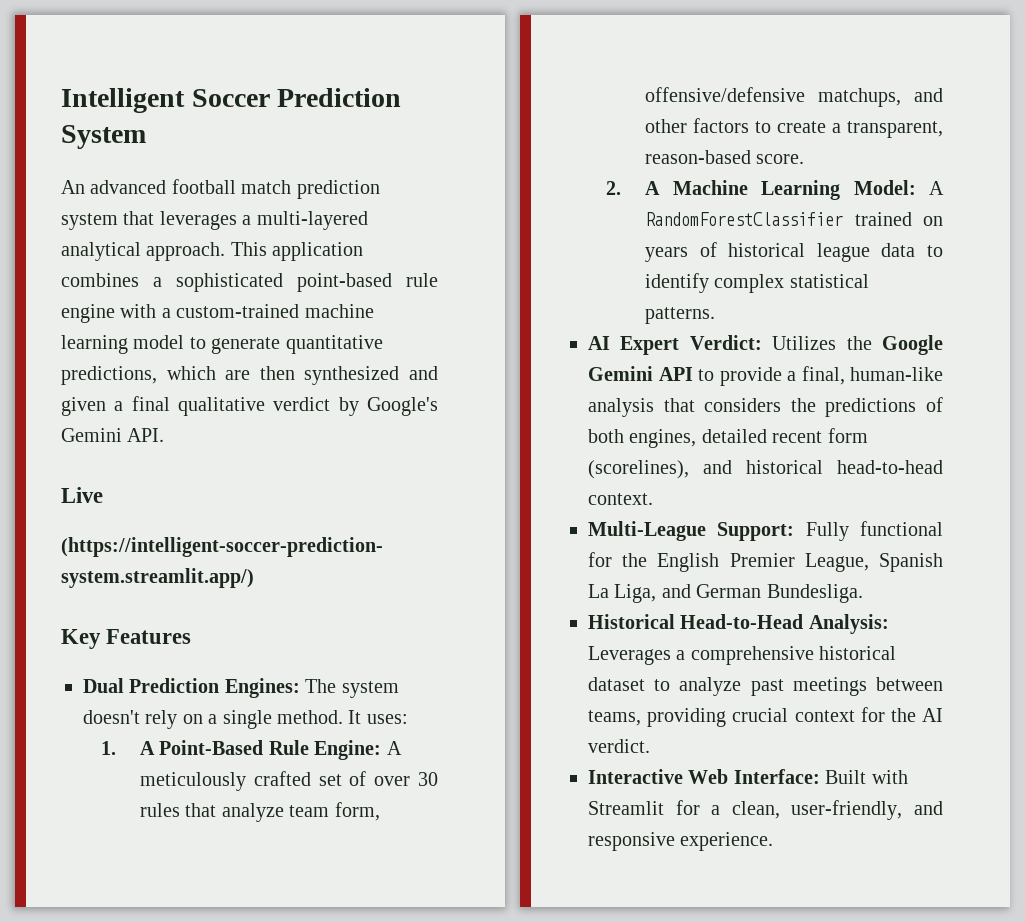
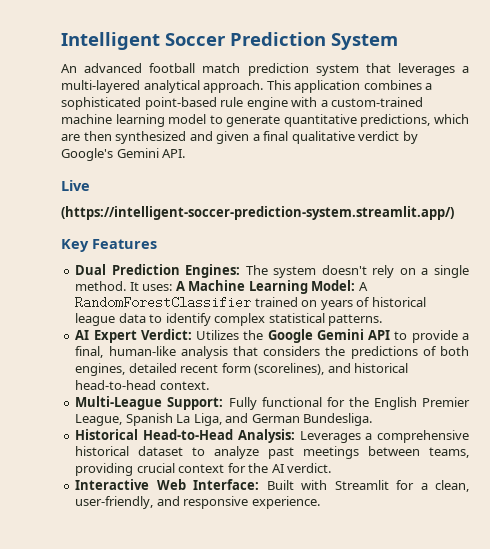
- It uses:
- 1. A Point-Based Rule Engine: A meticulously crafted set of over 30 rules that analyze team form, offensive/defensive matchups, and other factors to create a transparent, reason-based score.
- 2. A Machine Learning Model: A RandomForestClassifier trained on years of historical league data to identify complex statistical patterns.
+ It uses: A Machine Learning Model: A RandomForestClassifier trained on years of historical league data to identify complex statistical patterns.

